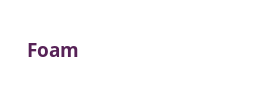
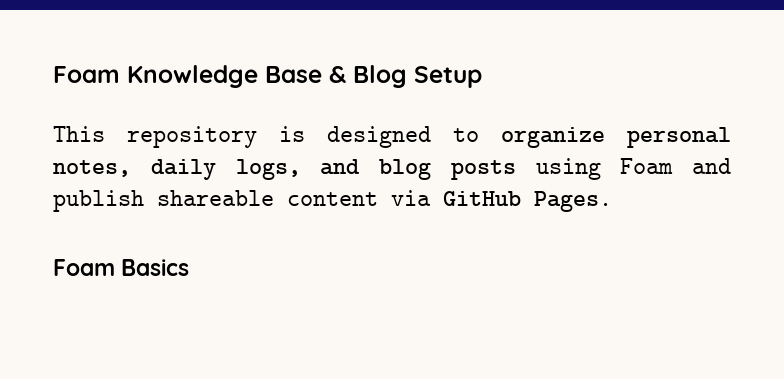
- Foam
+ Foam Knowledge Base & Blog Setup
+ This repository is designed to organize personal notes, daily logs, and blog posts using Foam and publish shareable content via GitHub Pages.
+ Foam Basics

